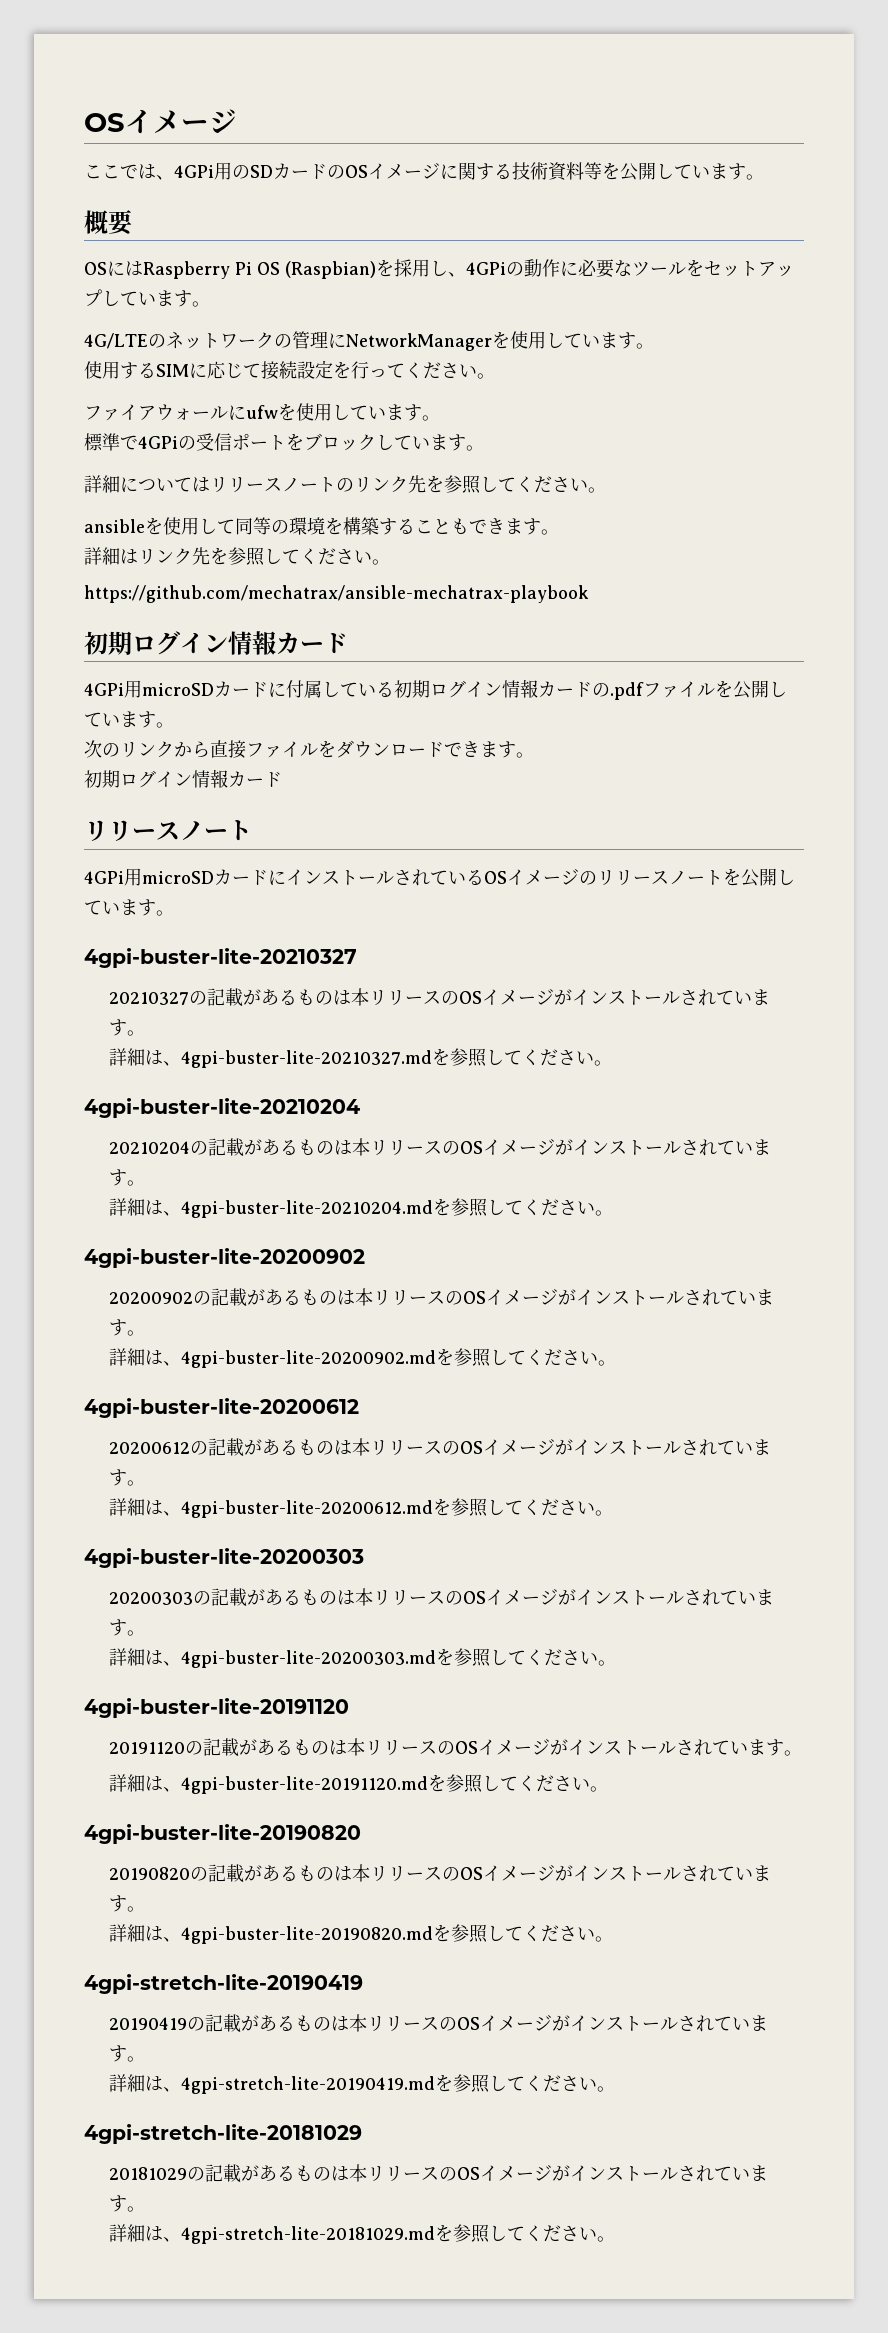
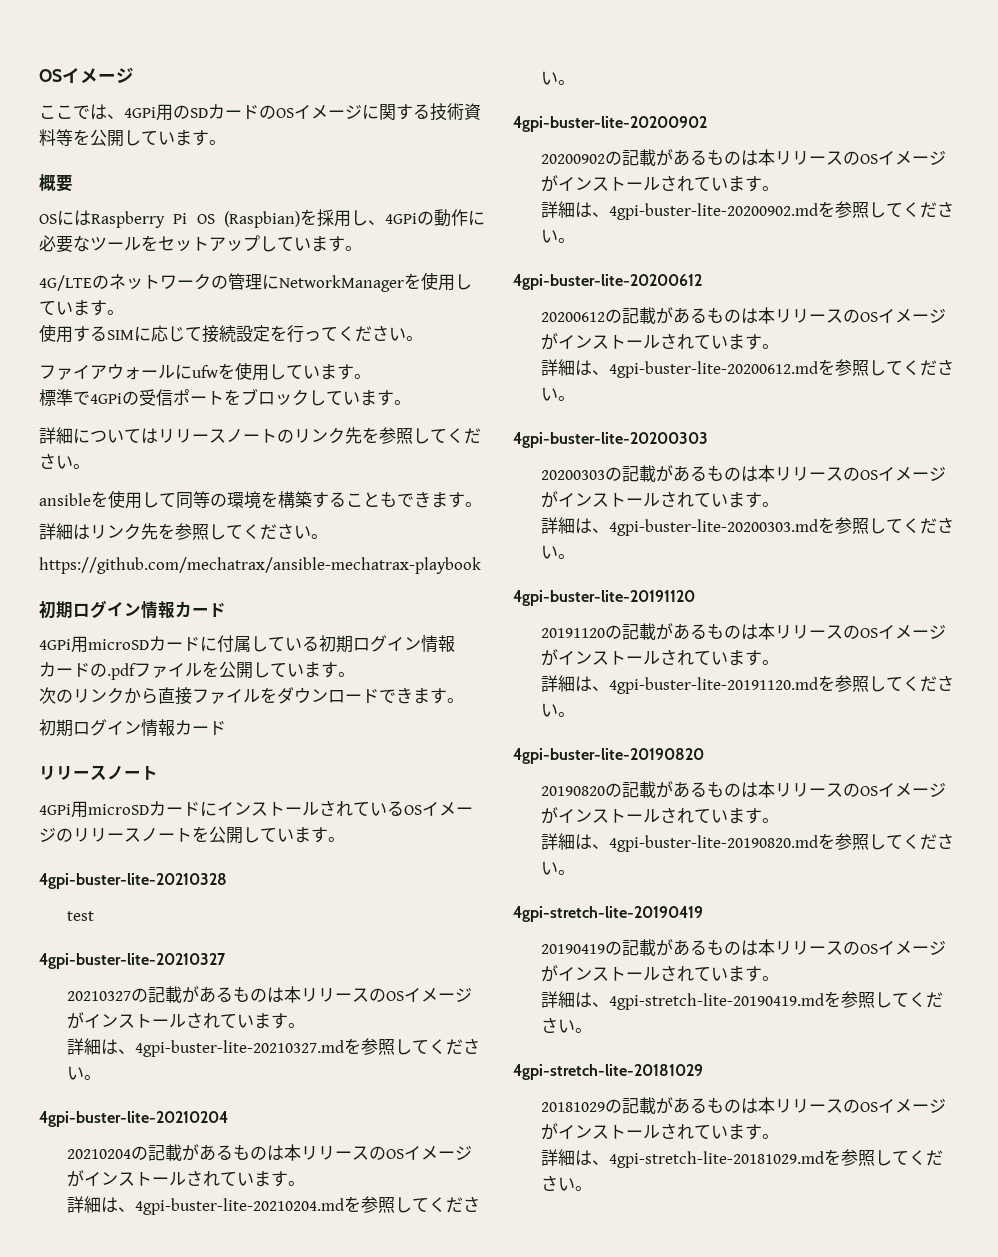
+ 4gpi-buster-lite-20210328
+ test

